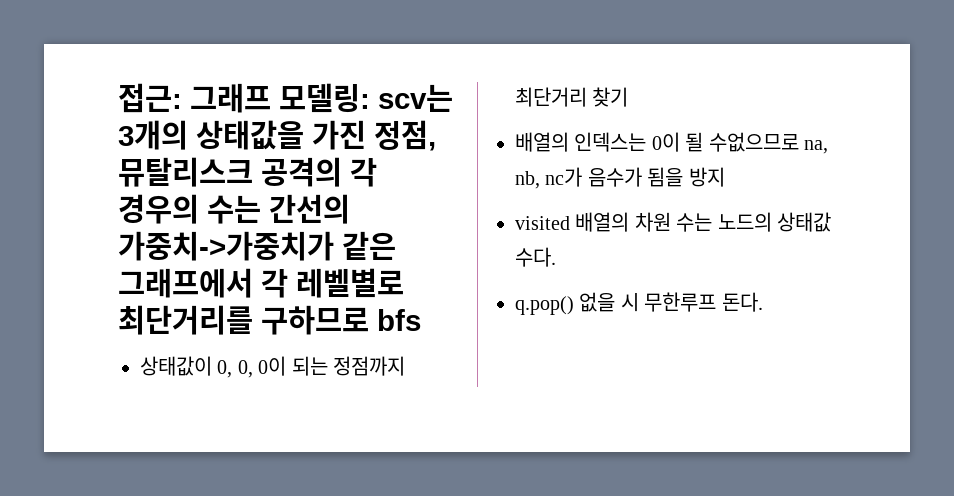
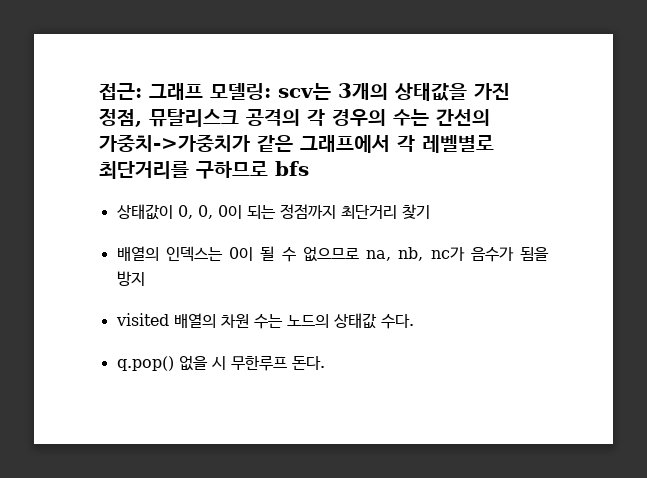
- 배열의 인덱스는 0이 될 수없으므로 na, nb, nc가 음수가 됨을 방지
+ 배열의 인덱스는 0이 될 수 없으므로 na, nb, nc가 음수가 됨을 방지

